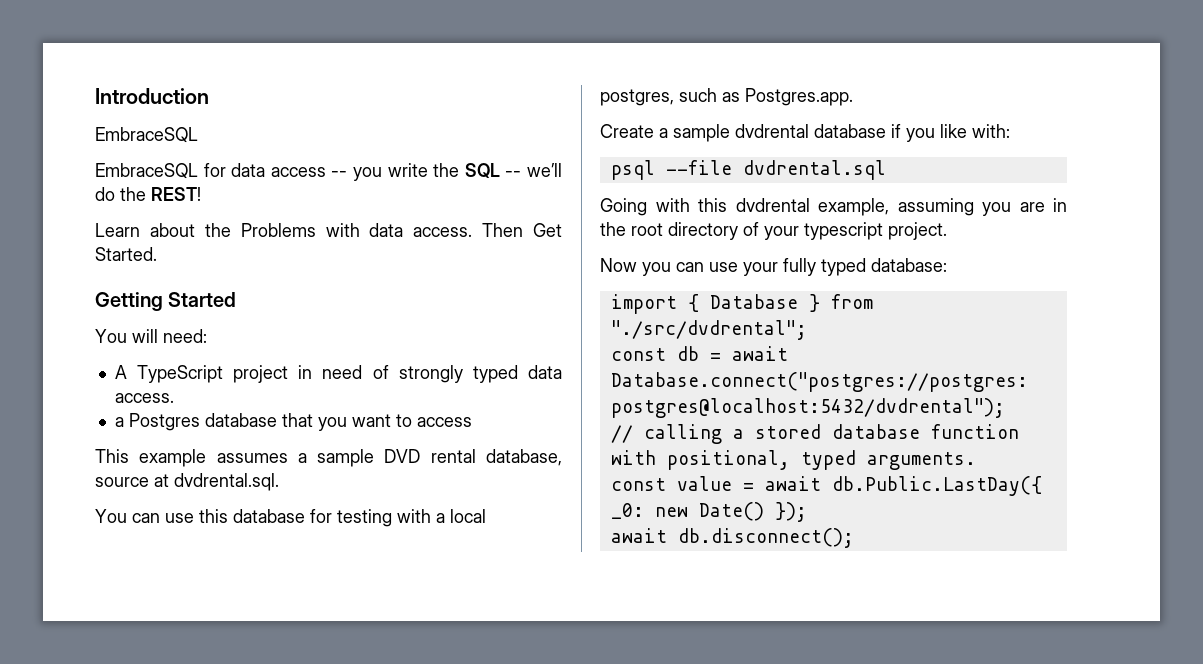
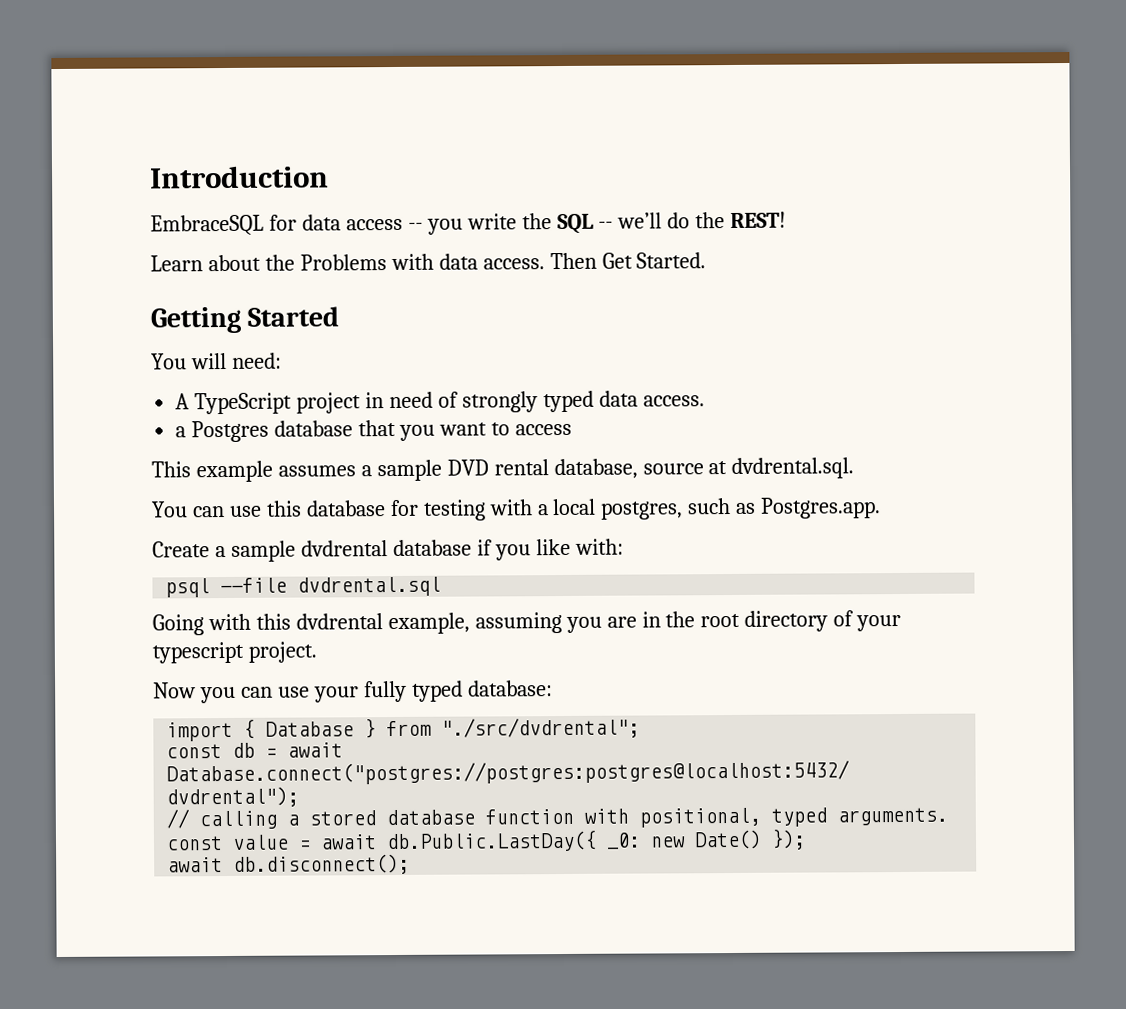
  Introduction
- EmbraceSQL

